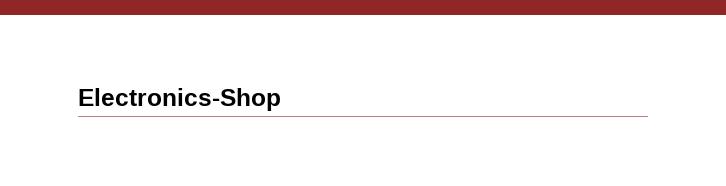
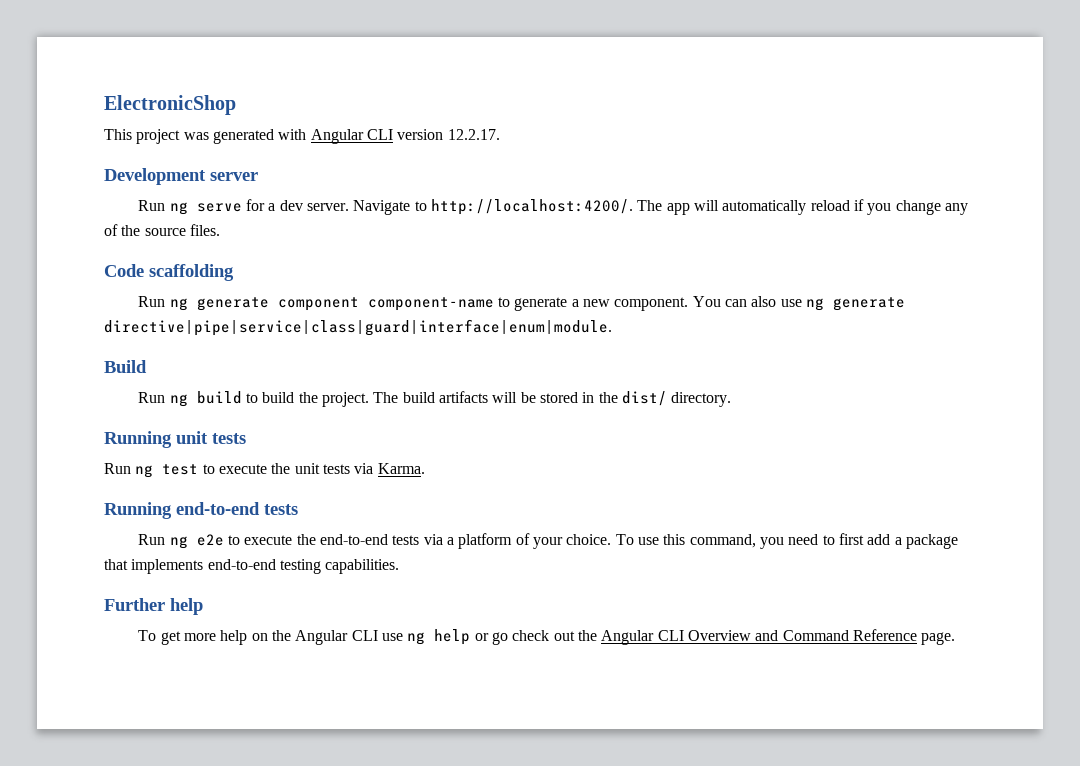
- Electronics-Shop
+ ElectronicShop
+ This project was generated with Angular CLI version 12.2.17.
+ Development server
+ Run ng serve for a dev server. Navigate to http://localhost:4200/. The app will automatically reload if you change any of the source files.
+ Code scaffolding
+ Run ng generate component component-name to generate a new component. You can also use ng generate directive|pipe|service|class|guard|interface|enum|module.
+ Build
+ Run ng build to build the project. The build artifacts will be stored in the dist/ directory.
+ Running unit tests
+ Run ng test to execute the unit tests via Karma.
+ Running end-to-end tests
+ Run ng e2e to execute the end-to-end tests via a platform of your choice. To use this command, you need to first add a package that implements end-to-end testing capabilities.
+ Further help
+ To get more help on the Angular CLI use ng help or go check out the Angular CLI Overview and Command Reference page.

